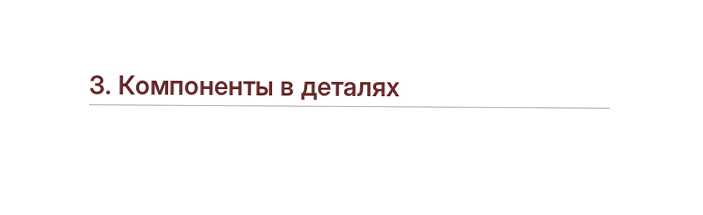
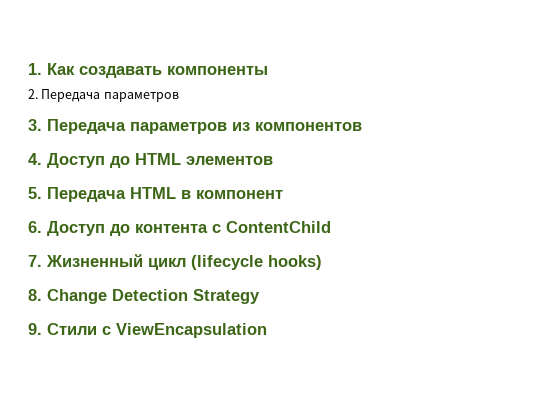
- 3. Компоненты в деталях
+ 1. Как создавать компоненты
+ 2. Передача параметров
+ 3. Передача параметров из компонентов
+ 4. Доступ до HTML элементов
+ 5. Передача HTML в компонент
+ 6. Доступ до контента с ContentChild
+ 7. Жизненный цикл (lifecycle hooks)
+ 8. Change Detection Strategy
+ 9. Стили с ViewEncapsulation

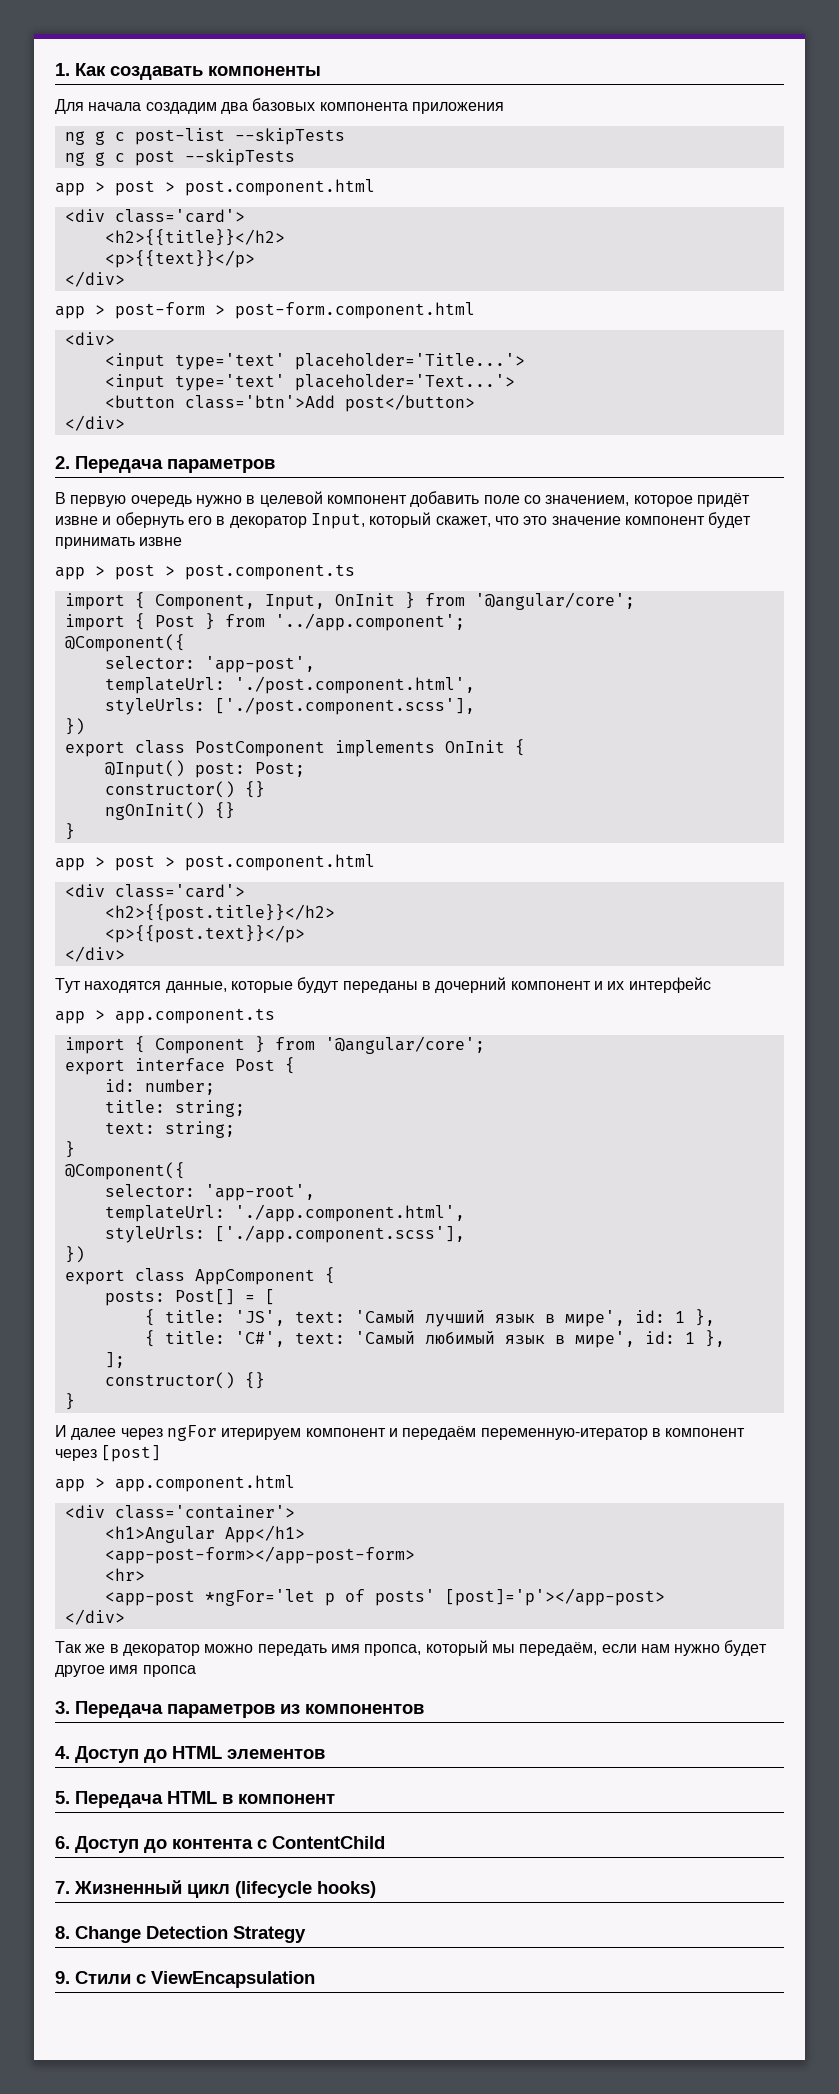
+ Для начала создадим два базовых компонента приложения
+ ng g c post-list --skipTests
+ ng g c post --skipTests
+ app > post > post.component.html
+ <div class='card'>
+ <h2>{{title}}</h2>
+ <p>{{text}}</p>
+ </div>
+ app > post-form > post-form.component.html
+ <div>
+ <input type='text' placeholder='Title...'>
+ <input type='text' placeholder='Text...'>
+ <button class='btn'>Add post</button>
+ </div>
  2. Передача параметров
+ В первую очередь нужно в целевой компонент добавить поле со значением, которое придёт извне и обернуть его в декоратор Input, который скажет, что это значение компонент будет принимать извне
+ app > post > post.component.ts
+ import { Component, Input, OnInit } from '@angular/core';
+ import { Post } from '../app.component';
+ @Component({
+ selector: 'app-post',
+ templateUrl: './post.component.html',
+ styleUrls: ['./post.component.scss'],
+ })
+ export class PostComponent implements OnInit {
+ @Input() post: Post;
+ constructor() {}
+ ngOnInit() {}
+ }
+ app > post > post.component.html
+ <div class='card'>
+ <h2>{{post.title}}</h2>
+ <p>{{post.text}}</p>
+ </div>
+ Тут находятся данные, которые будут переданы в дочерний компонент и их интерфейс
+ app > app.component.ts
+ import { Component } from '@angular/core';
+ export interface Post {
+ id: number;
+ title: string;
+ text: string;
+ }
+ @Component({
+ selector: 'app-root',
+ templateUrl: './app.component.html',
+ styleUrls: ['./app.component.scss'],
+ })
+ export class AppComponent {
+ posts: Post[] = [
+ { title: 'JS', text: 'Самый лучший язык в мире', id: 1 },
+ { title: 'C#', text: 'Самый любимый язык в мире', id: 1 },
+ ];
+ constructor() {}
+ }
+ И далее через ngFor итерируем компонент и передаём переменную-итератор в компонент через [post]
+ app > app.component.html
+ <div class='container'>
+ <h1>Angular App</h1>
+ <app-post-form></app-post-form>
+ <hr>
+ <app-post *ngFor='let p of posts' [post]='p'></app-post>
+ </div>
+ Так же в декоратор можно передать имя пропса, который мы передаём, если нам нужно будет другое имя пропса

